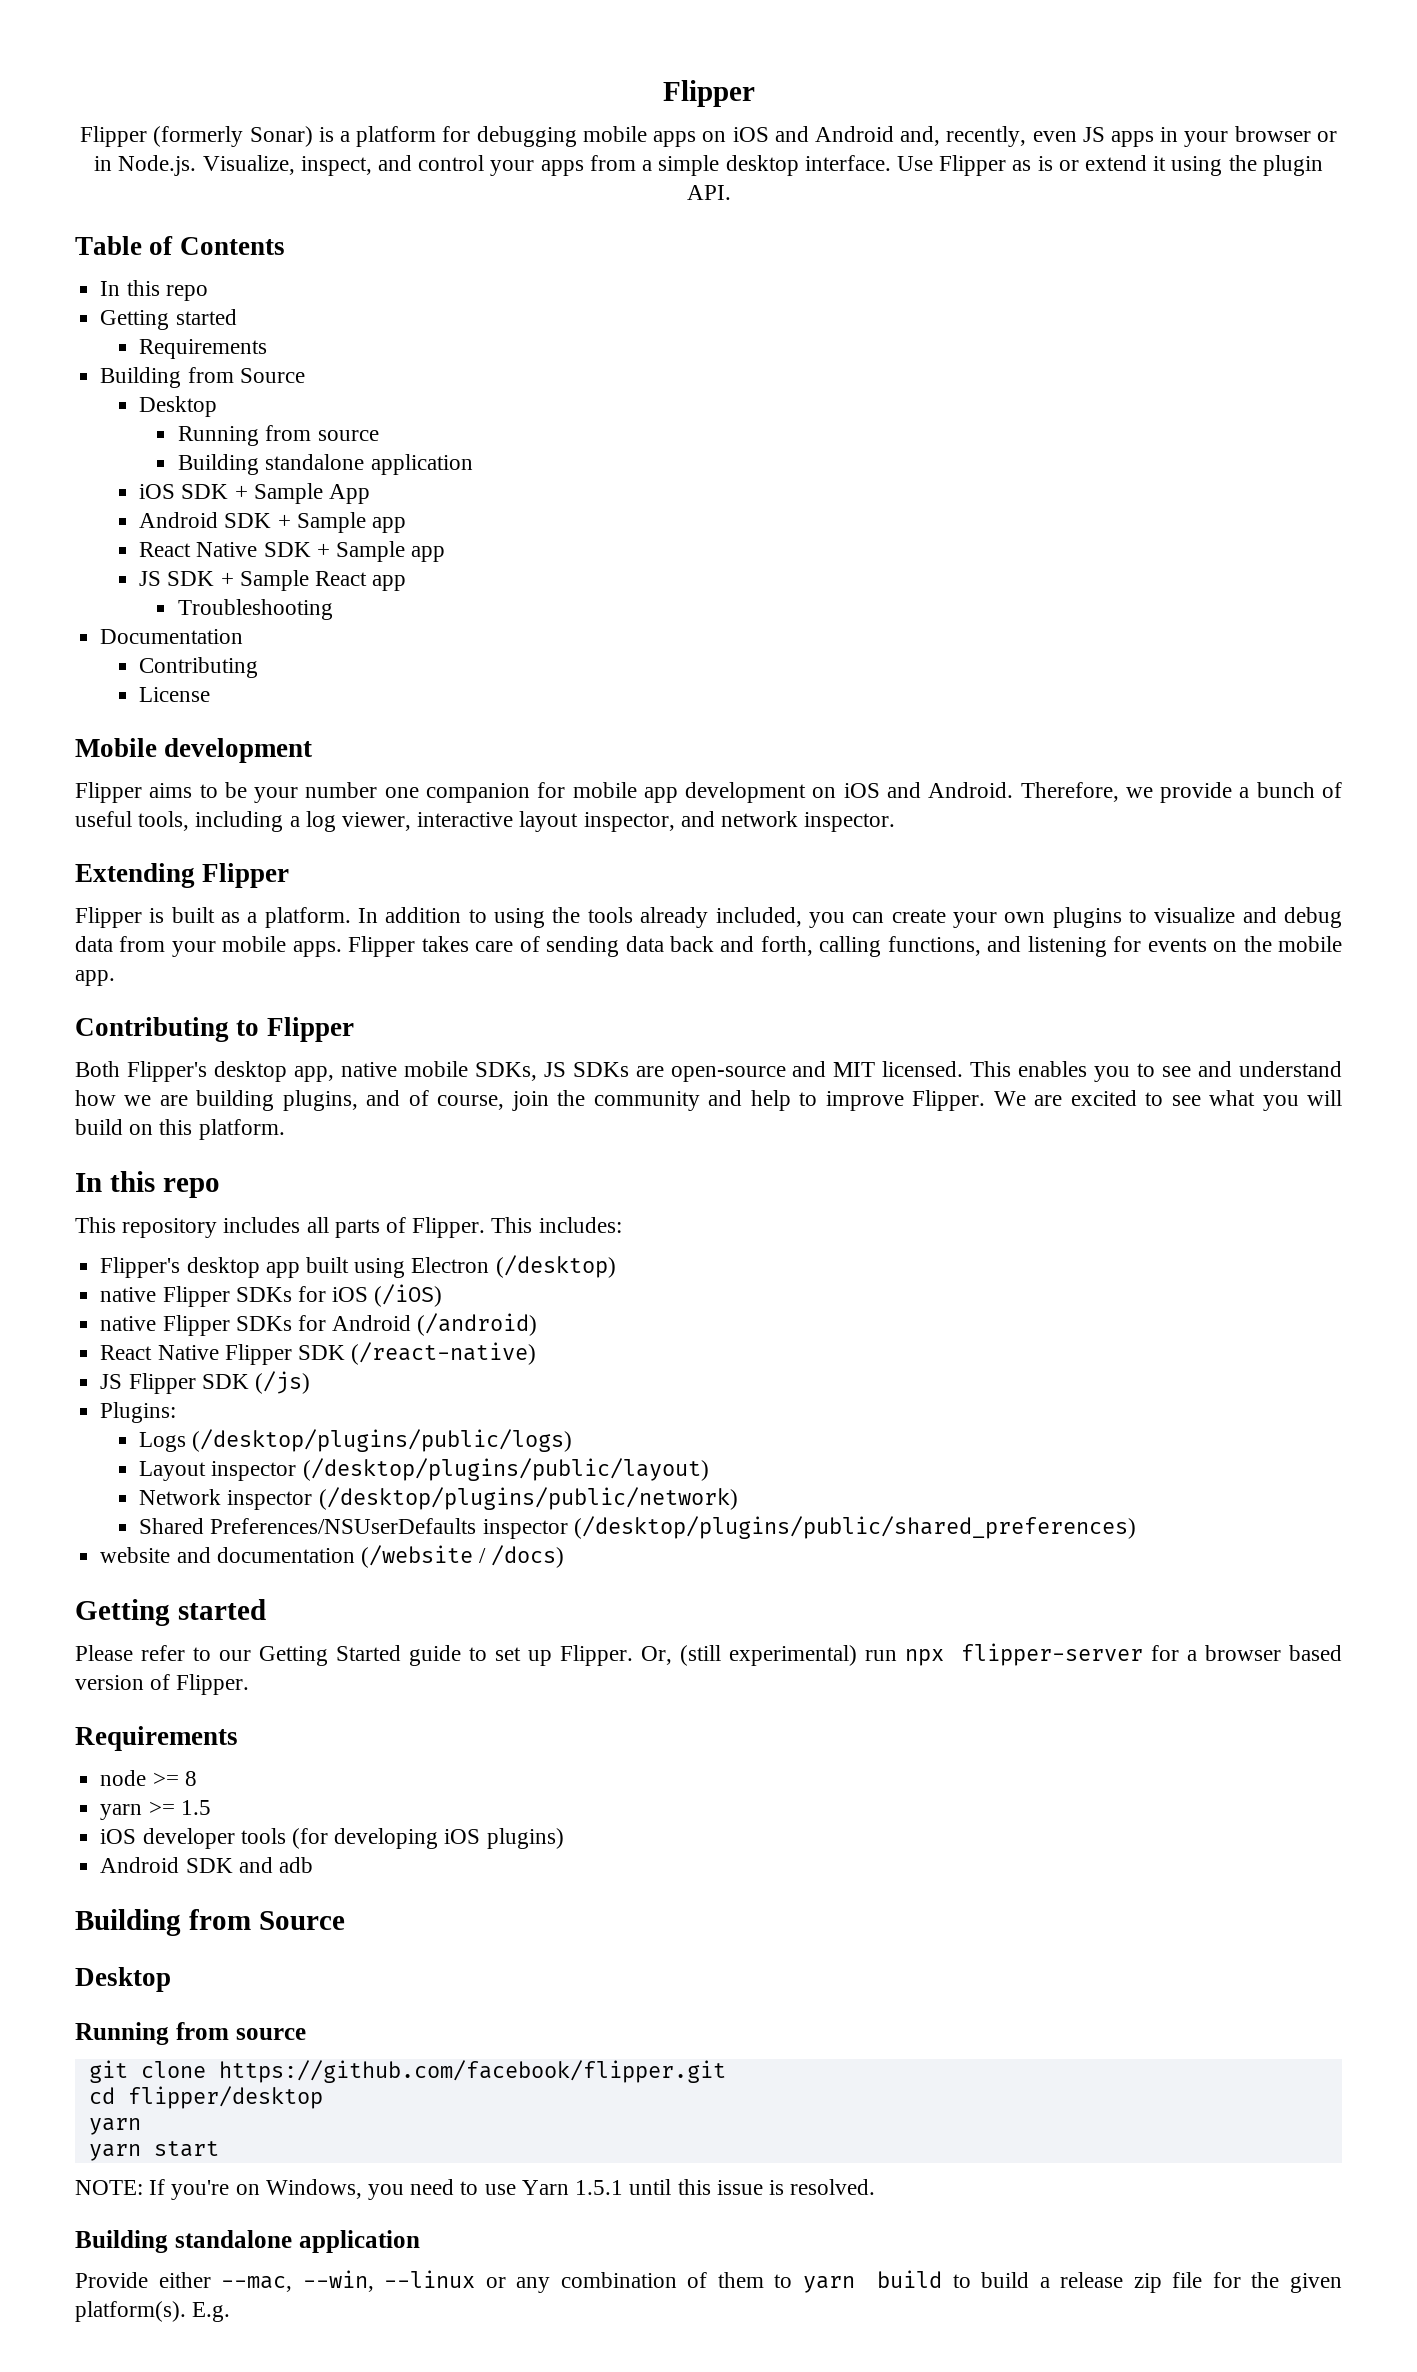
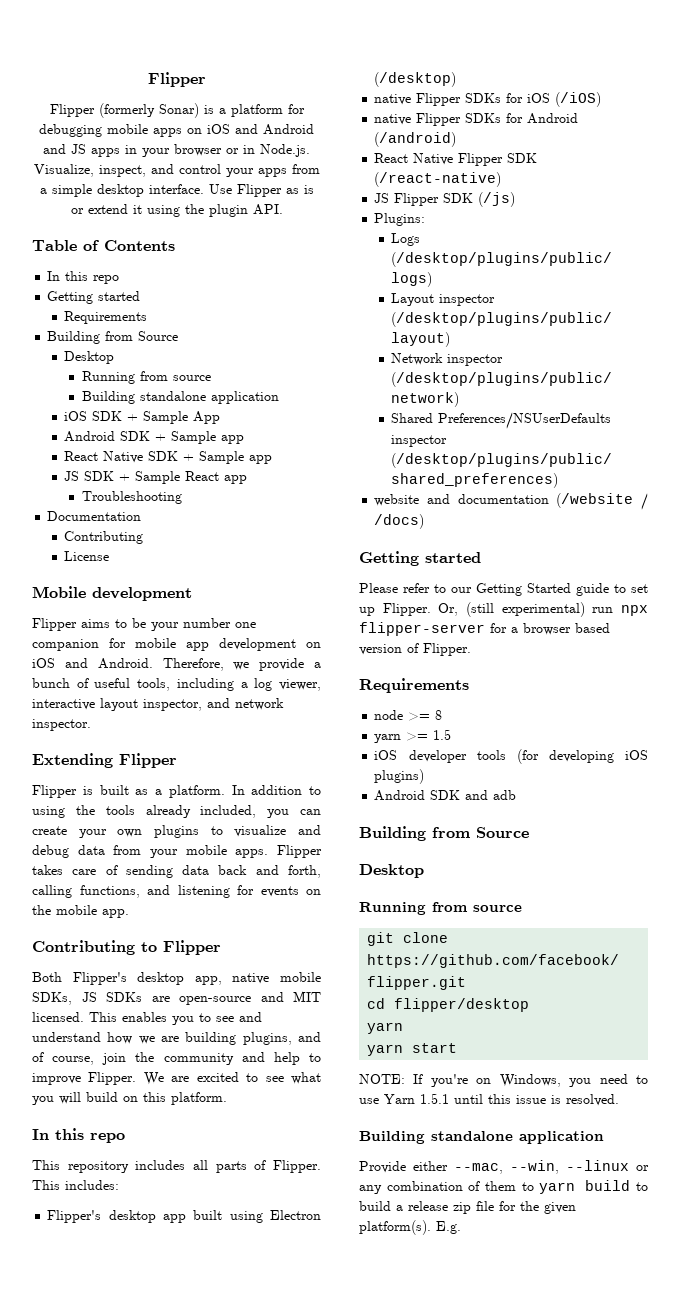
- Flipper (formerly Sonar) is a platform for debugging mobile apps on iOS and Android and, recently, even JS apps in your browser or in Node.js. Visualize, inspect, and control your apps from a simple desktop interface.
+ Flipper (formerly Sonar) is a platform for debugging mobile apps on iOS and Android and JS apps in your browser or in Node.js. Visualize, inspect, and control your apps from a simple desktop interface.

